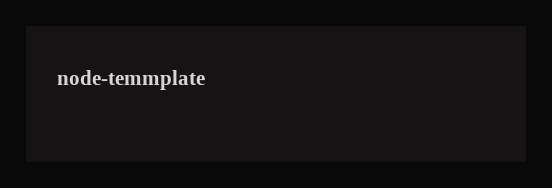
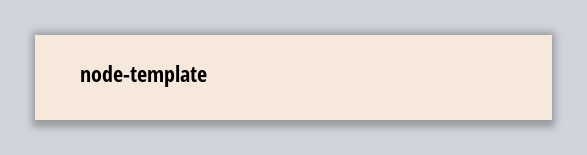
- node-temmplate
+ node-template

